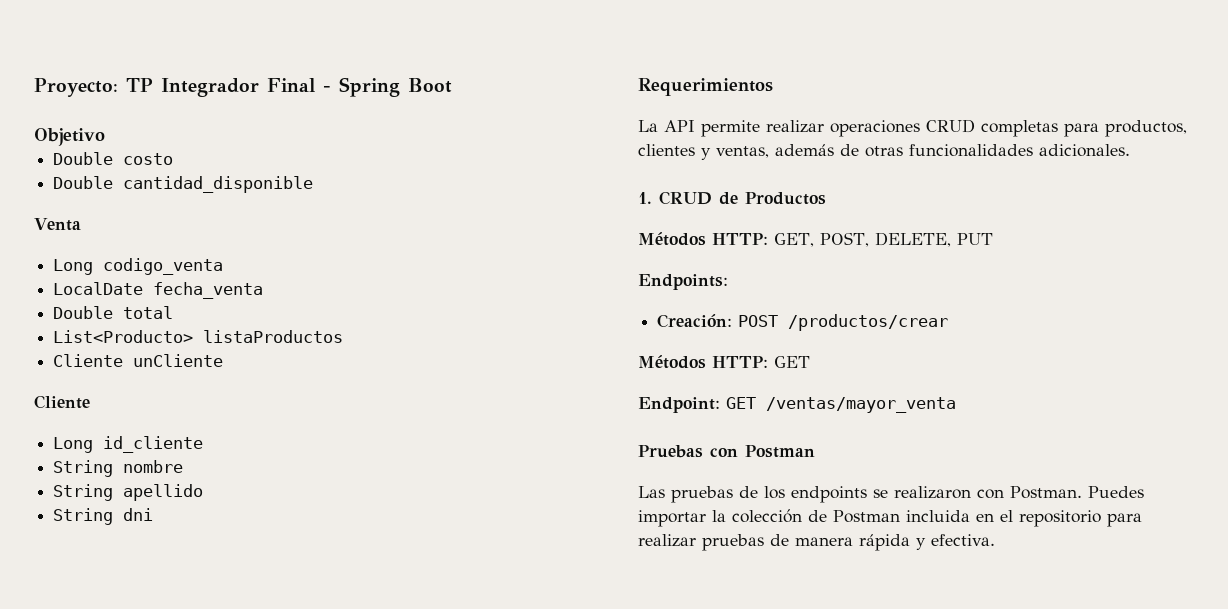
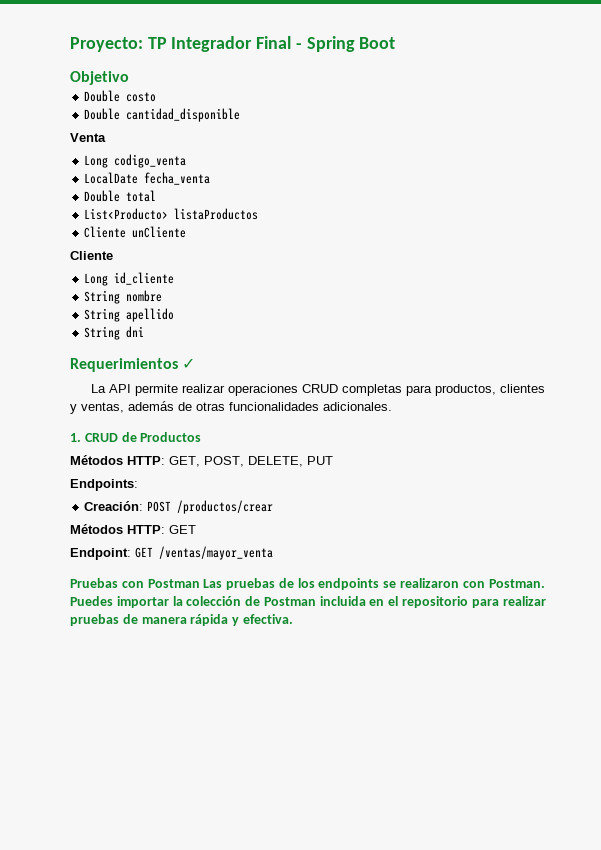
- Requerimientos
+ Requerimientos ✓
- Pruebas con Postman
- Las pruebas de los endpoints se realizaron con Postman.
+ Pruebas con Postman Las pruebas de los endpoints se realizaron con Postman.

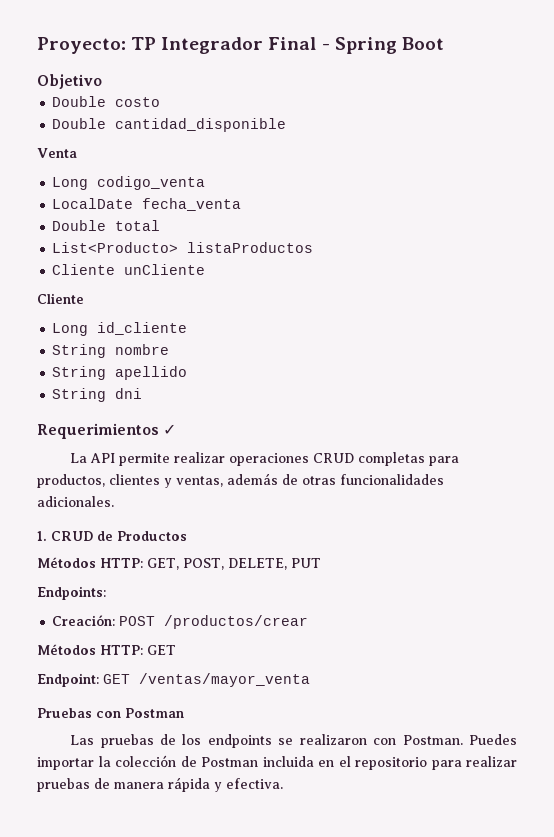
- Pruebas con Postman Las pruebas de los endpoints se realizaron con Postman.
+ Pruebas con Postman
+ Las pruebas de los endpoints se realizaron con Postman.

